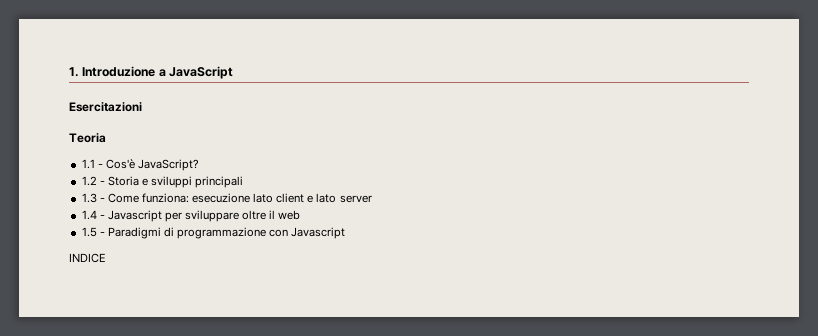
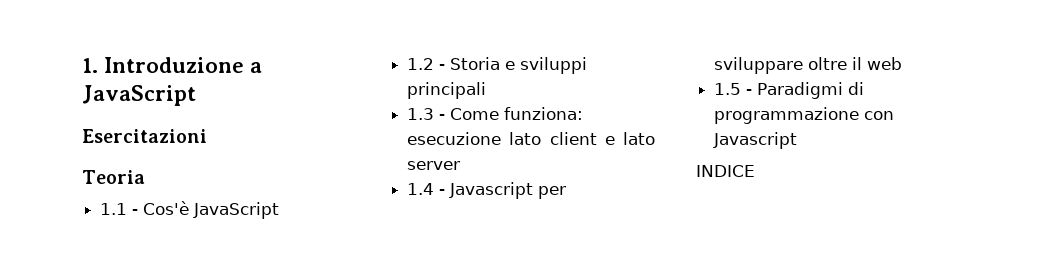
- 1.1 - Cos'è JavaScript?
+ 1.1 - Cos'è JavaScript

